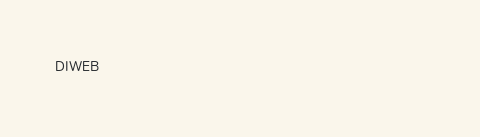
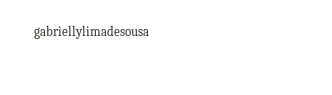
- DIWEB
+ gabriellylimadesousa

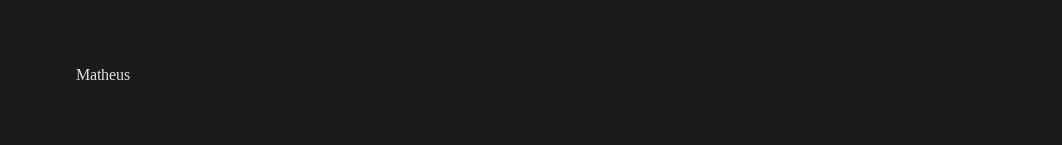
- gabriellylimadesousa
+ Matheus

